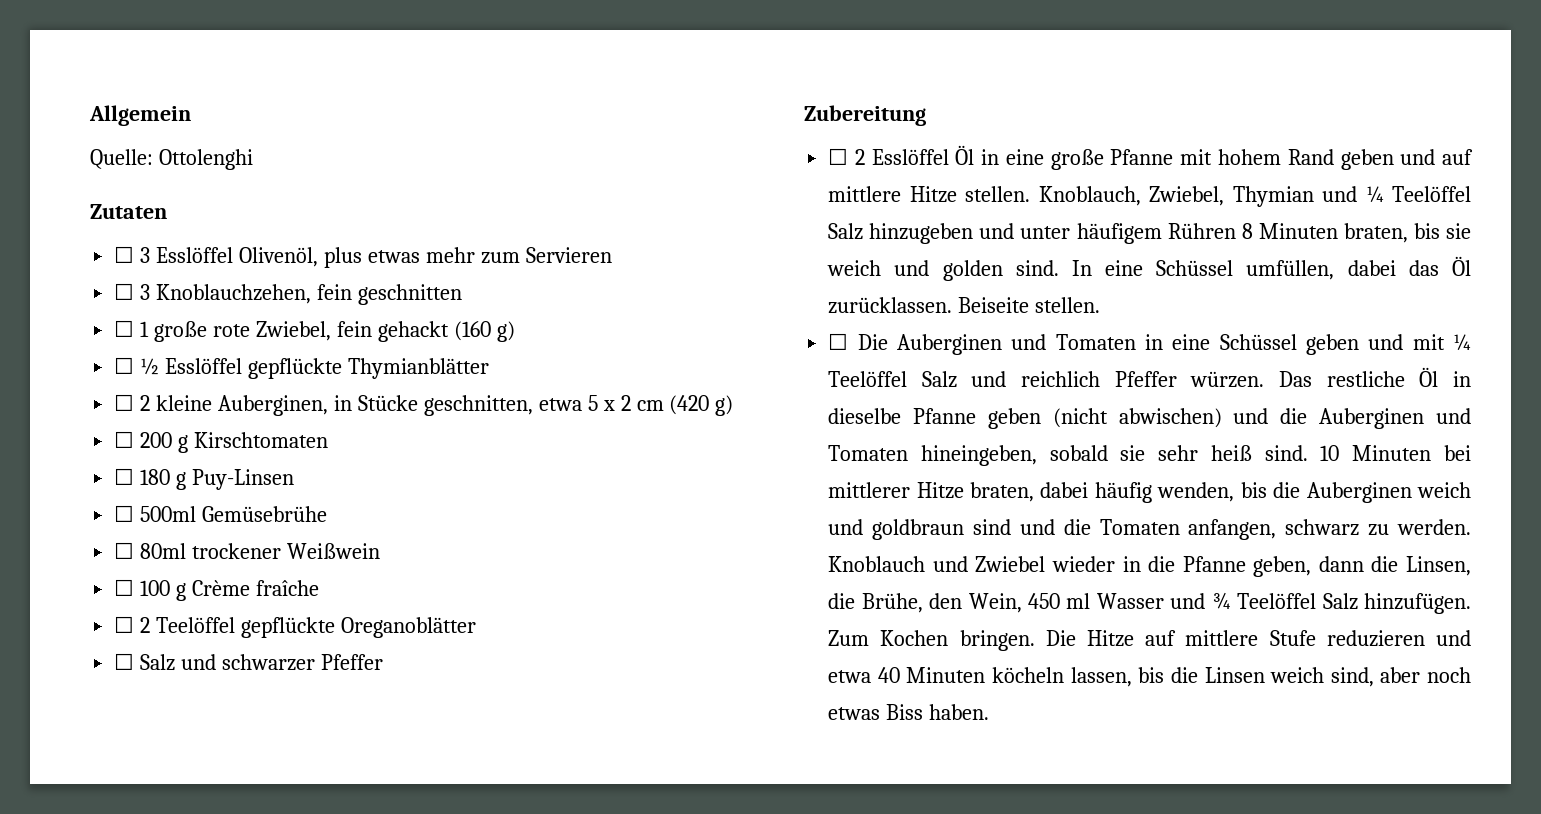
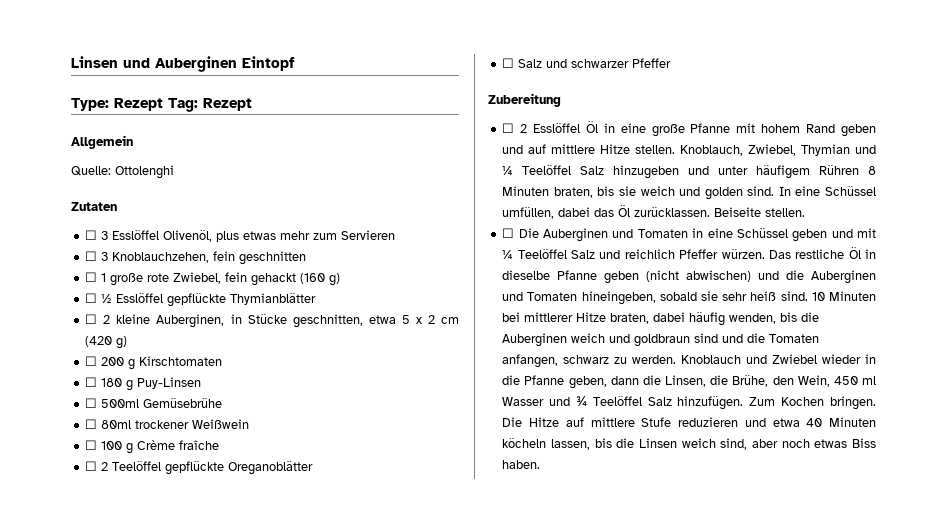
+ Linsen und Auberginen Eintopf
+ Type: Rezept Tag: Rezept

